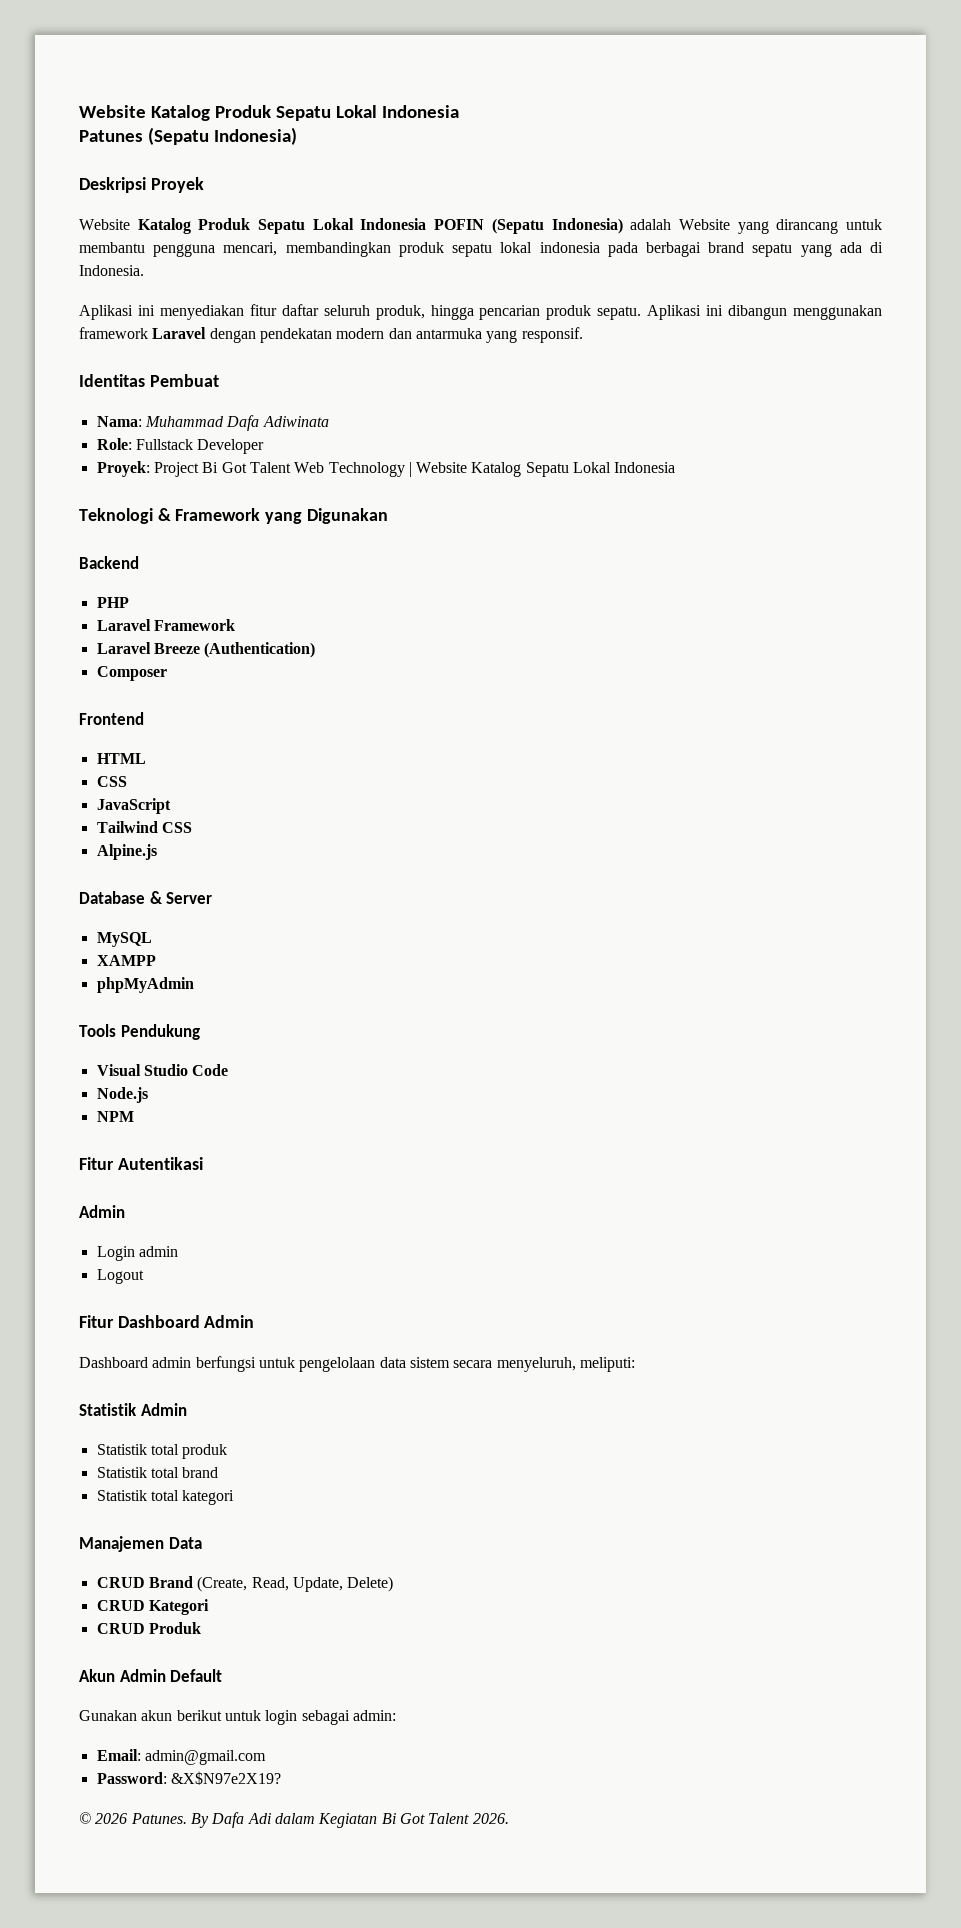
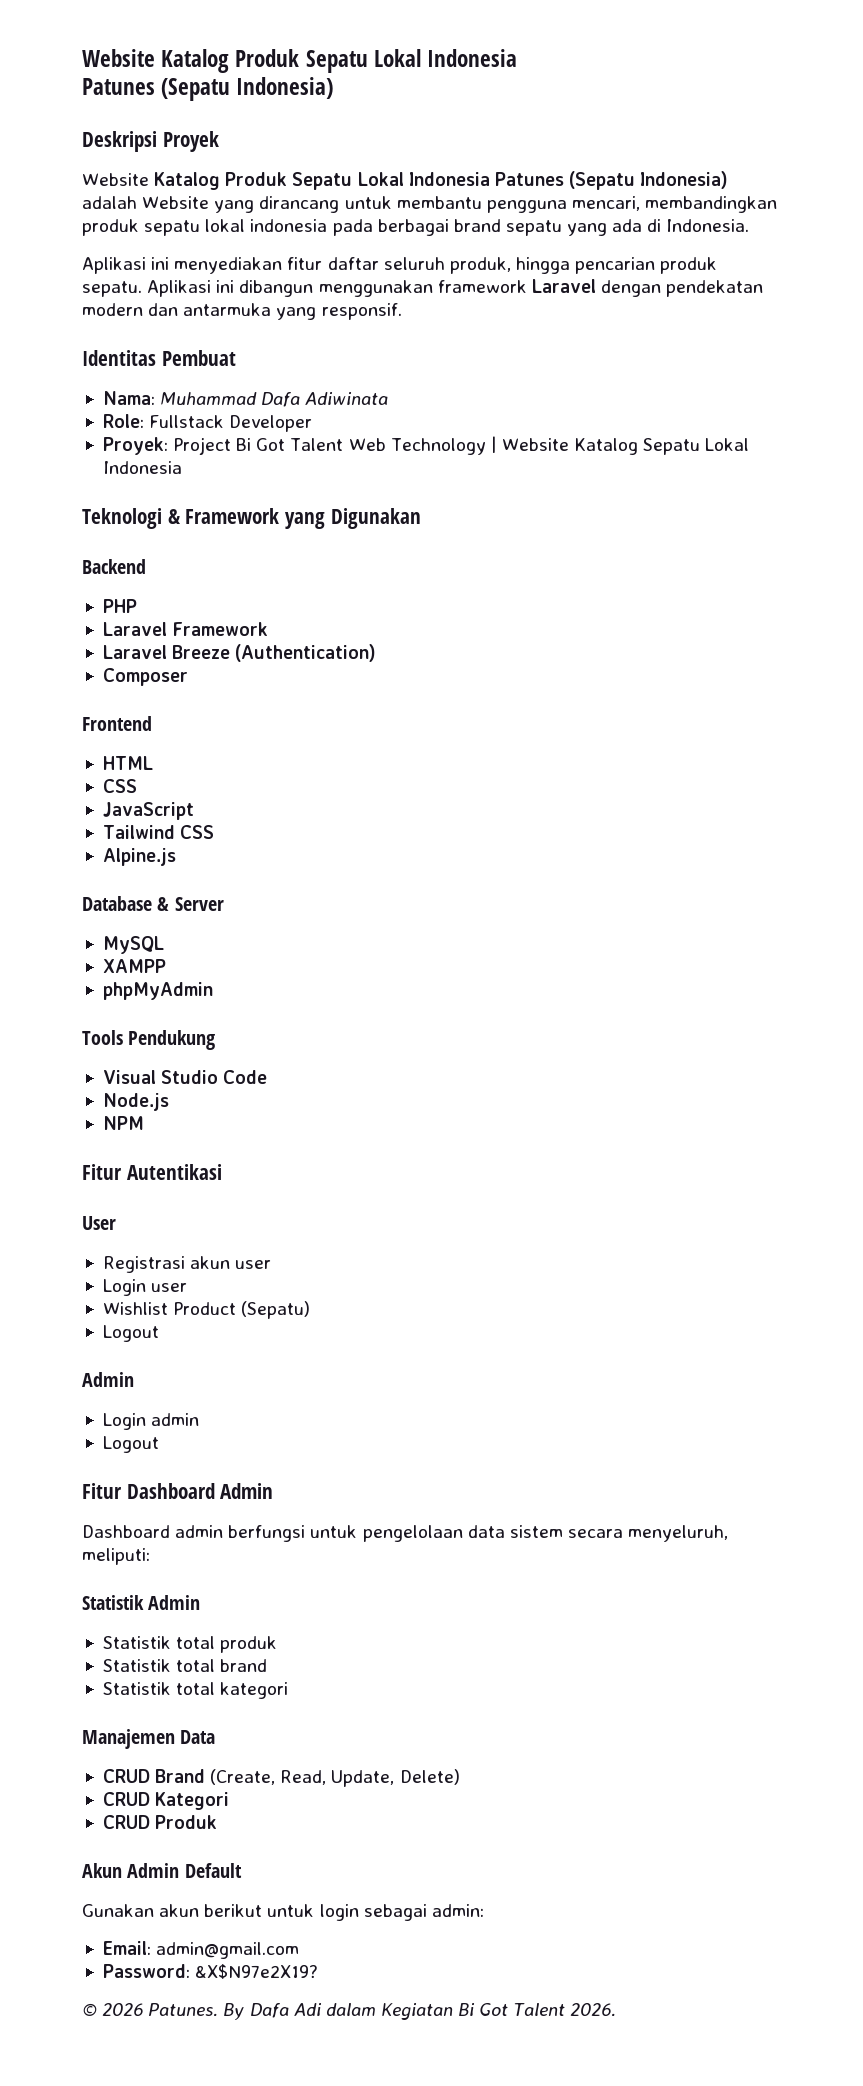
- Website Katalog Produk Sepatu Lokal Indonesia POFIN (Sepatu Indonesia) adalah Website yang dirancang untuk membantu pengguna mencari, membandingkan produk sepatu lokal indonesia pada berbagai brand sepatu yang ada di Indonesia.
+ Website Katalog Produk Sepatu Lokal Indonesia Patunes (Sepatu Indonesia) adalah Website yang dirancang untuk membantu pengguna mencari, membandingkan produk sepatu lokal indonesia pada berbagai brand sepatu yang ada di Indonesia.
+ User
+ Registrasi akun user
+ Login user
+ Wishlist Product (Sepatu)
+ Logout

